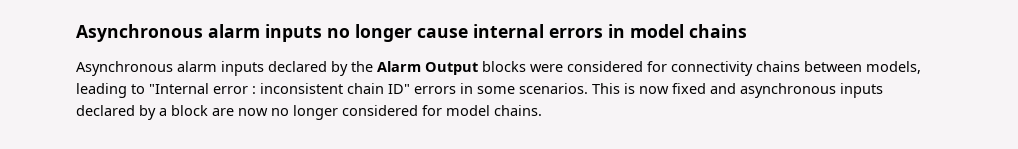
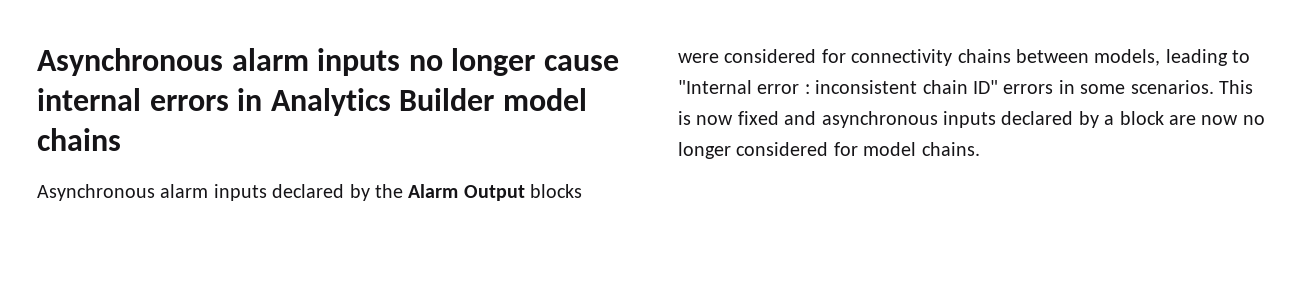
- Asynchronous alarm inputs no longer cause internal errors in model chains
+ Asynchronous alarm inputs no longer cause internal errors in Analytics Builder model chains

